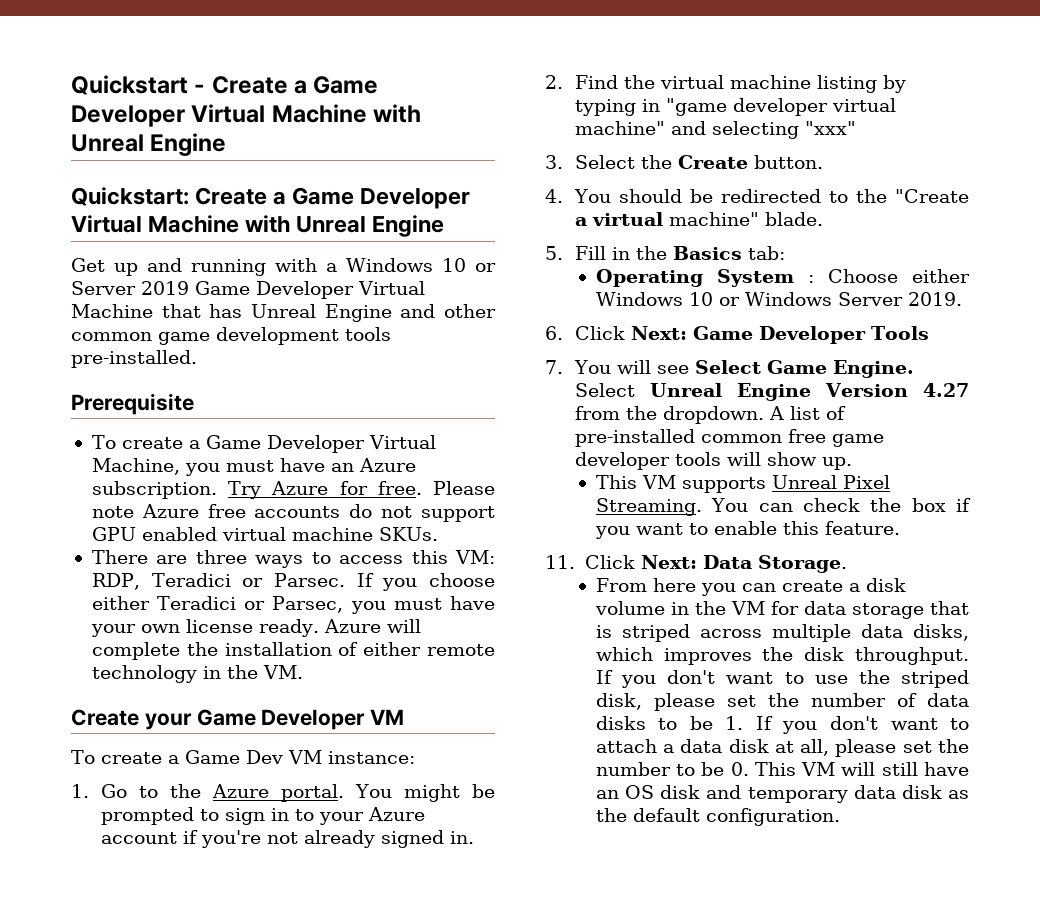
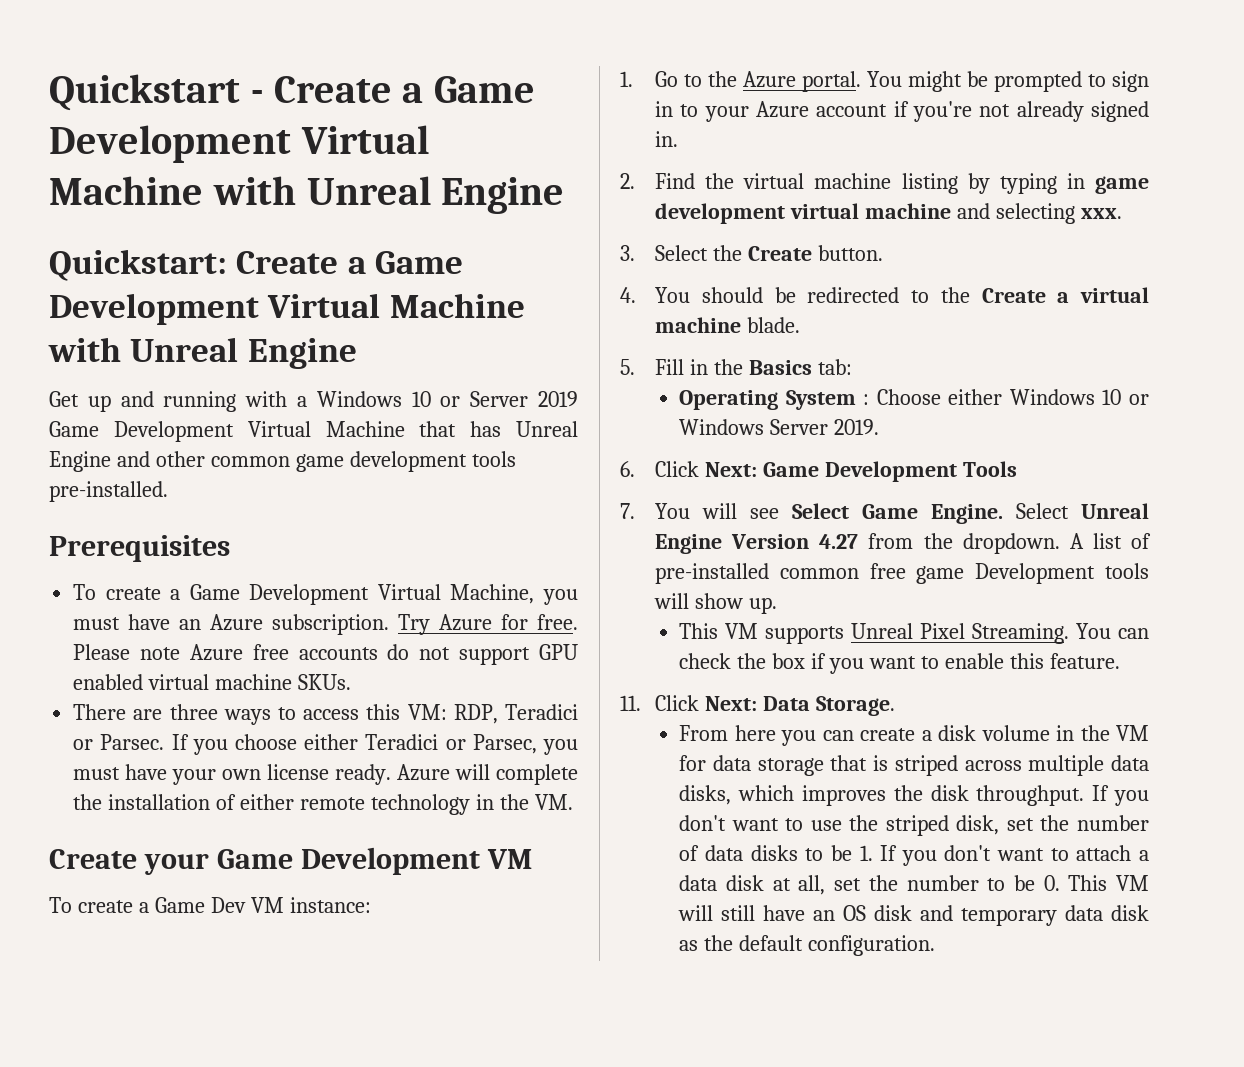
- Quickstart - Create a Game Developer Virtual Machine with Unreal Engine
+ Quickstart - Create a Game Development Virtual Machine with Unreal Engine
- Quickstart: Create a Game Developer Virtual Machine with Unreal Engine
+ Quickstart: Create a Game Development Virtual Machine with Unreal Engine
- Get up and running with a Windows 10 or Server 2019 Game Developer Virtual Machine that has Unreal Engine and other common game development tools pre-installed.
+ Get up and running with a Windows 10 or Server 2019 Game Development Virtual Machine that has Unreal Engine and other common game development tools pre-installed.
- Prerequisite
- To create a Game Developer Virtual Machine, you must have an Azure subscription.
+ Prerequisites
+ To create a Game Development Virtual Machine, you must have an Azure subscription.
- Create your Game Developer VM
+ Create your Game Development VM
- 2. Find the virtual machine listing by typing in "game developer virtual machine" and selecting "xxx"
+ 2. Find the virtual machine listing by typing in game development virtual machine and selecting xxx.
- 4. You should be redirected to the "Create a virtual machine" blade.
+ 4. You should be redirected to the Create a virtual machine blade.
- 6. Click Next: Game Developer Tools
+ 6. Click Next: Game Development Tools
- A list of pre-installed common free game developer tools will show up.
+ A list of pre-installed common free game Development tools will show up.
- If you don't want to use the striped disk, please set the number of data disks to be 1. If you don't want to attach a data disk at all, please set the number to be 0. This VM will still have an OS disk and temporary data disk as the default configuration.
+ If you don't want to use the striped disk, set the number of data disks to be 1. If you don't want to attach a data disk at all, set the number to be 0. This VM will still have an OS disk and temporary data disk as the default configuration.

